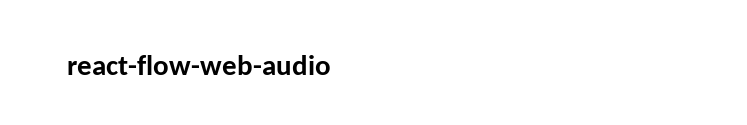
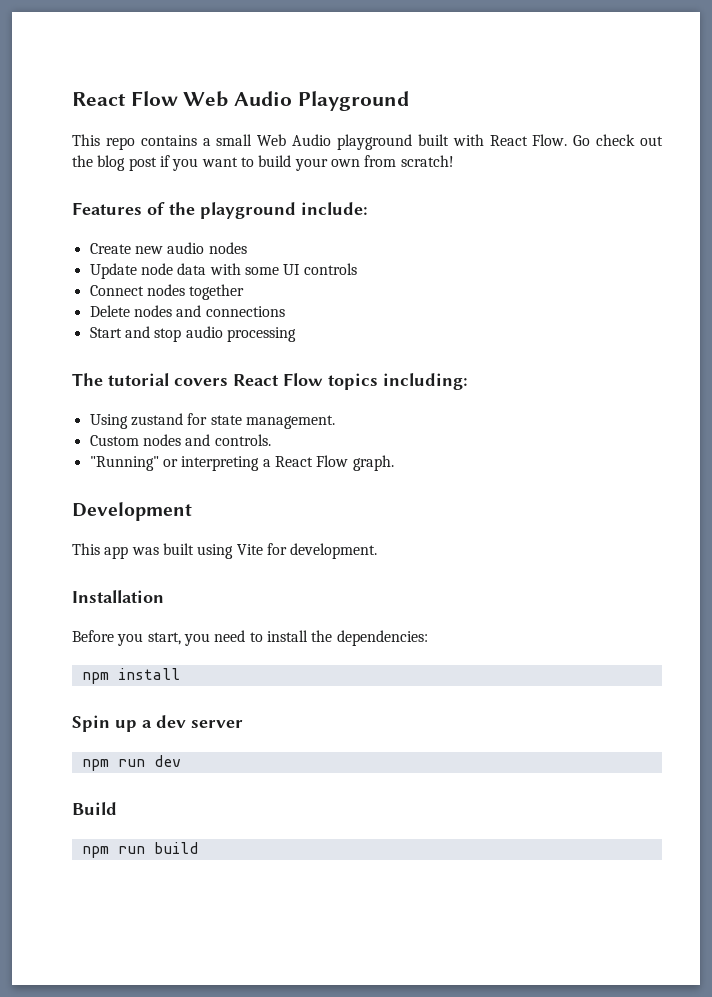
- react-flow-web-audio
+ React Flow Web Audio Playground
+ This repo contains a small Web Audio playground built with React Flow. Go check out the blog post if you want to build your own from scratch!
+ Features of the playground include:
+ Create new audio nodes
+ Update node data with some UI controls
+ Connect nodes together
+ Delete nodes and connections
+ Start and stop audio processing
+ The tutorial covers React Flow topics including:
+ Using zustand for state management.
+ Custom nodes and controls.
+ "Running" or interpreting a React Flow graph.
+ Development
+ This app was built using Vite for development.
+ Installation
+ Before you start, you need to install the dependencies:
+ npm install
+ Spin up a dev server
+ npm run dev
+ Build
+ npm run build

